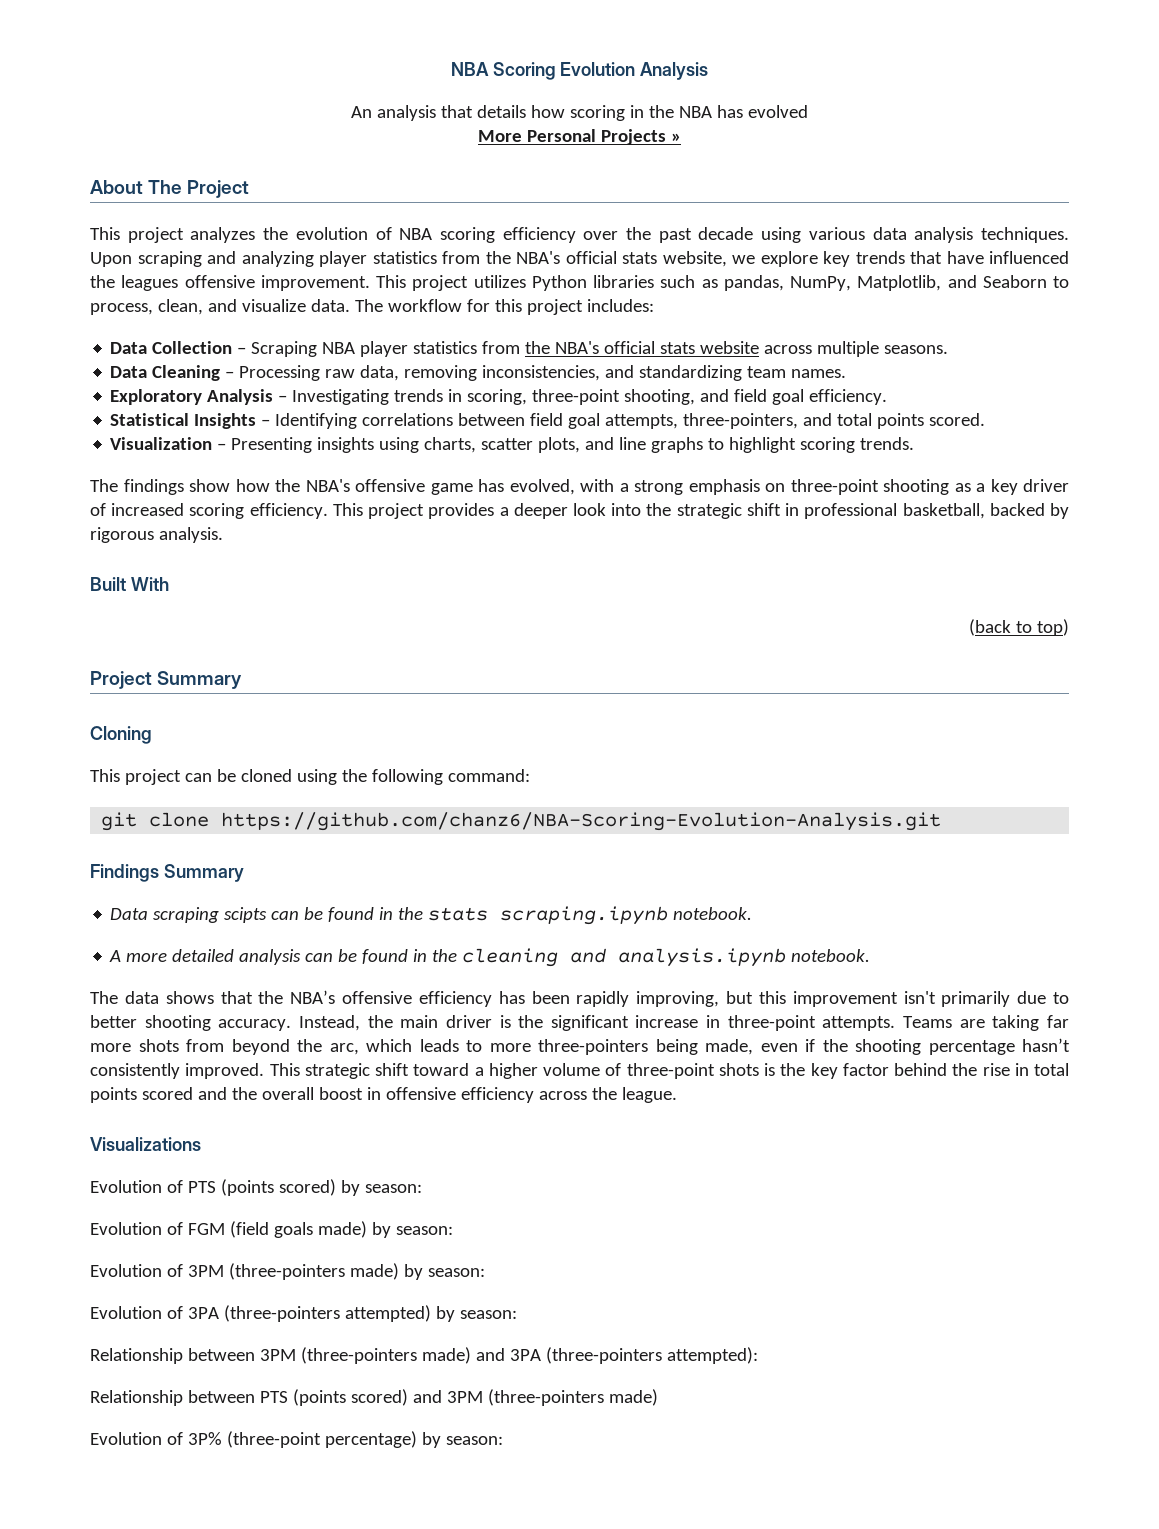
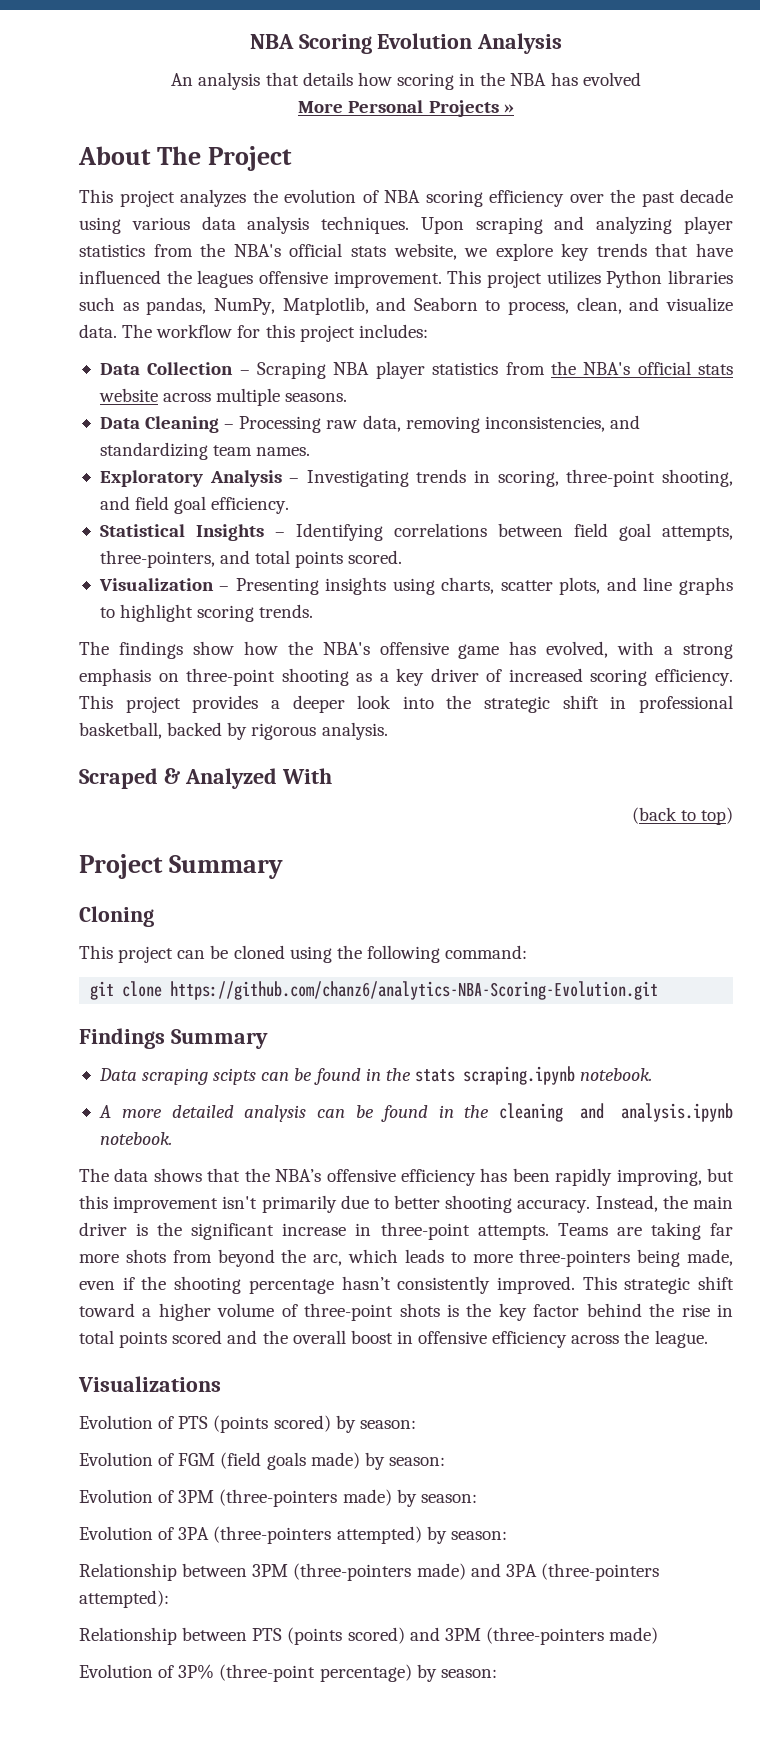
- Built With
+ Scraped & Analyzed With
- git clone https://github.com/chanz6/NBA-Scoring-Evolution-Analysis.git
+ git clone https://github.com/chanz6/analytics-NBA-Scoring-Evolution.git

